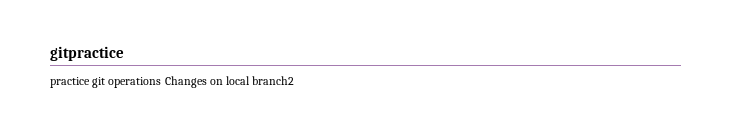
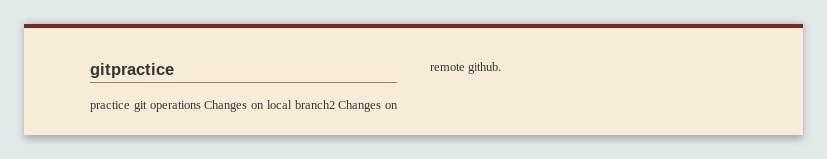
- practice git operations Changes on local branch2
+ practice git operations Changes on local branch2 Changes on remote github.

